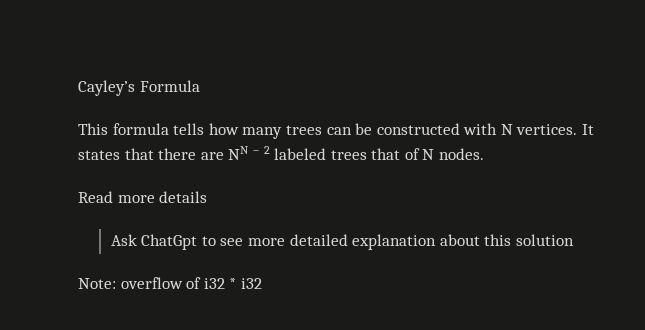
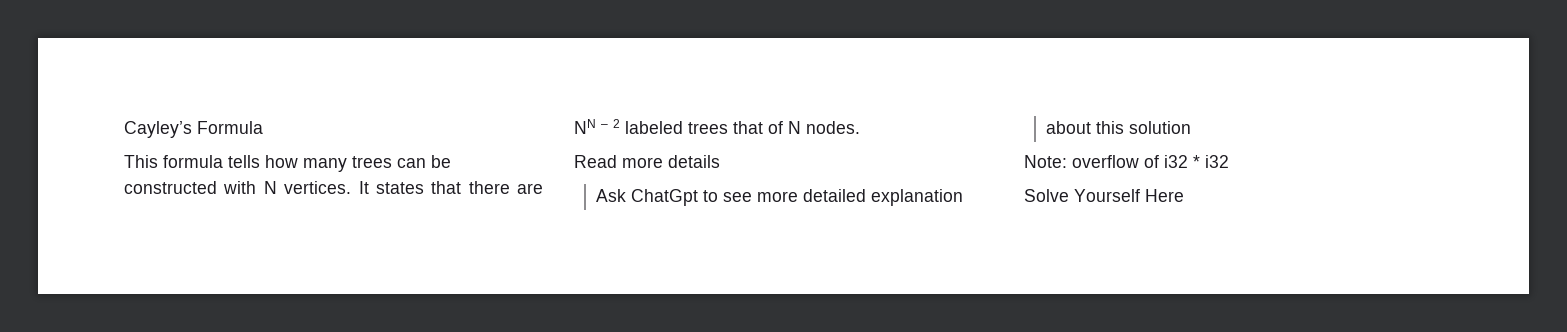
+ Solve Yourself Here

